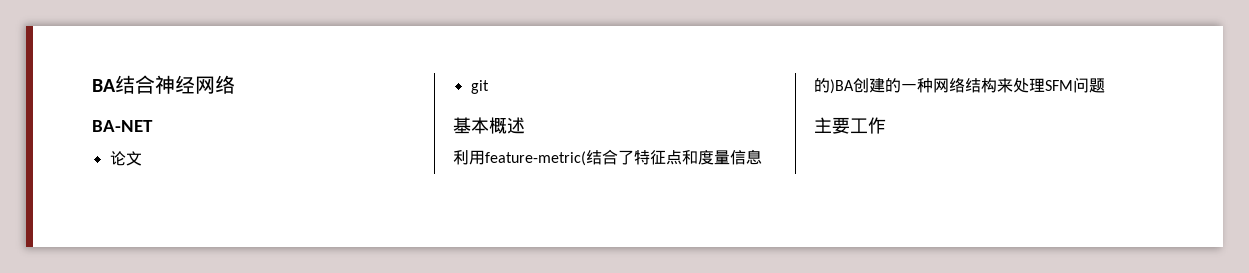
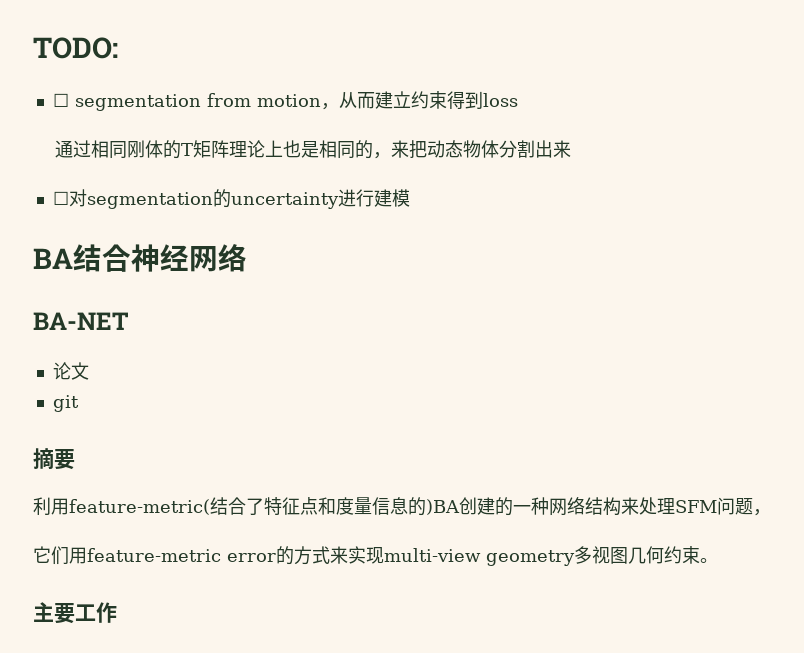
+ TODO:
+ ☐ segmentation from motion，从而建立约束得到loss
+ 通过相同刚体的T矩阵理论上也是相同的，来把动态物体分割出来
+ ☐对segmentation的uncertainty进行建模
- 基本概述
+ 摘要
- 利用feature-metric(结合了特征点和度量信息的)BA创建的一种网络结构来处理SFM问题
+ 利用feature-metric(结合了特征点和度量信息的)BA创建的一种网络结构来处理SFM问题，
+ 它们用feature-metric error的方式来实现multi-view geometry多视图几何约束。

